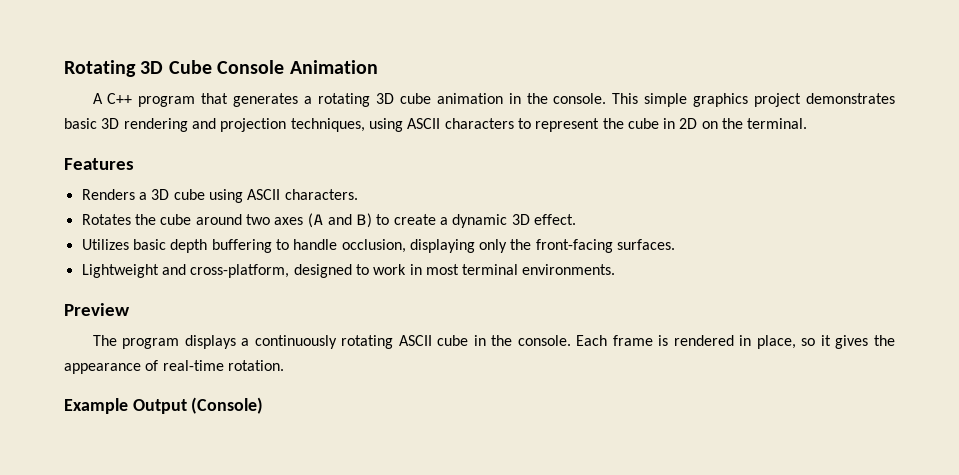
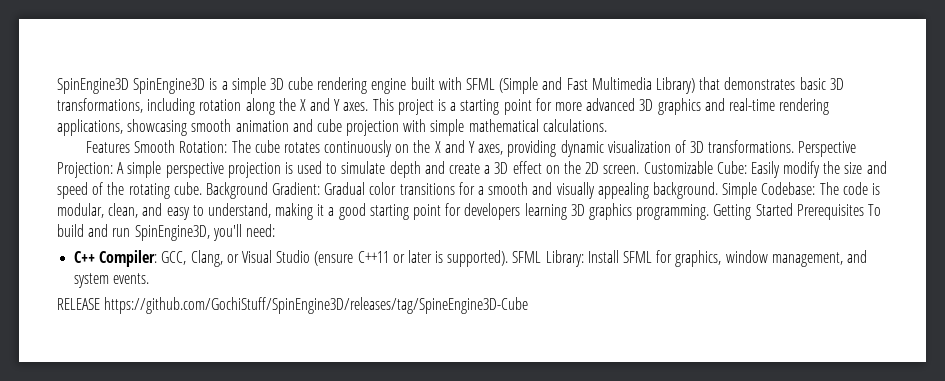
- Rotating 3D Cube Console Animation
- A C++ program that generates a rotating 3D cube animation in the console. This simple graphics project demonstrates basic 3D rendering and projection techniques, using ASCII characters to represent the cube in 2D on the terminal.
- Features
- Renders a 3D cube using ASCII characters.
- Rotates the cube around two axes (A and B) to create a dynamic 3D effect.
- Utilizes basic depth buffering to handle occlusion, displaying only the front-facing surfaces.
- Lightweight and cross-platform, designed to work in most terminal environments.
- Preview
- The program displays a continuously rotating ASCII cube in the console. Each frame is rendered in place, so it gives the appearance of real-time rotation.
- Example Output (Console)
+ SpinEngine3D SpinEngine3D is a simple 3D cube rendering engine built with SFML (Simple and Fast Multimedia Library) that demonstrates basic 3D transformations, including rotation along the X and Y axes. This project is a starting point for more advanced 3D graphics and real-time rendering applications, showcasing smooth animation and cube projection with simple mathematical calculations.
+ Features Smooth Rotation: The cube rotates continuously on the X and Y axes, providing dynamic visualization of 3D transformations. Perspective Projection: A simple perspective projection is used to simulate depth and create a 3D effect on the 2D screen. Customizable Cube: Easily modify the size and speed of the rotating cube. Background Gradient: Gradual color transitions for a smooth and visually appealing background. Simple Codebase: The code is modular, clean, and easy to understand, making it a good starting point for developers learning 3D graphics programming. Getting Started Prerequisites To build and run SpinEngine3D, you'll need:
+ C++ Compiler: GCC, Clang, or Visual Studio (ensure C++11 or later is supported). SFML Library: Install SFML for graphics, window management, and system events.
+ RELEASE https://github.com/GochiStuff/SpinEngine3D/releases/tag/SpineEngine3D-Cube

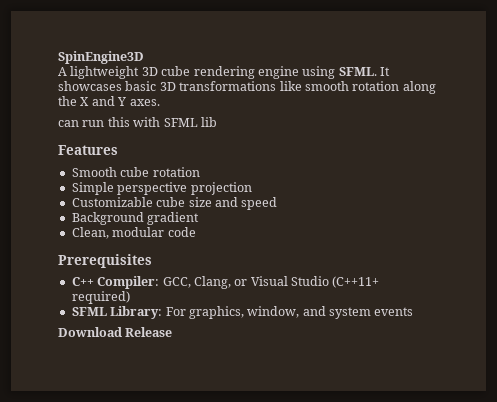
- SpinEngine3D SpinEngine3D is a simple 3D cube rendering engine built with SFML (Simple and Fast Multimedia Library) that demonstrates basic 3D transformations, including rotation along the X and Y axes. This project is a starting point for more advanced 3D graphics and real-time rendering applications, showcasing smooth animation and cube projection with simple mathematical calculations.
- Features Smooth Rotation: The cube rotates continuously on the X and Y axes, providing dynamic visualization of 3D transformations. Perspective Projection: A simple perspective projection is used to simulate depth and create a 3D effect on the 2D screen. Customizable Cube: Easily modify the size and speed of the rotating cube. Background Gradient: Gradual color transitions for a smooth and visually appealing background. Simple Codebase: The code is modular, clean, and easy to understand, making it a good starting point for developers learning 3D graphics programming. Getting Started Prerequisites To build and run SpinEngine3D, you'll need:
+ SpinEngine3D
+ A lightweight 3D cube rendering engine using SFML. It showcases basic 3D transformations like smooth rotation along the X and Y axes.
+ can run this with SFML lib
+ Features
+ Smooth cube rotation
+ Simple perspective projection
+ Customizable cube size and speed
+ Background gradient
+ Clean, modular code
+ Prerequisites
- C++ Compiler: GCC, Clang, or Visual Studio (ensure C++11 or later is supported). SFML Library: Install SFML for graphics, window management, and system events.
- RELEASE https://github.com/GochiStuff/SpinEngine3D/releases/tag/SpineEngine3D-Cube
+ C++ Compiler: GCC, Clang, or Visual Studio (C++11+ required)
+ SFML Library: For graphics, window, and system events
+ Download Release

